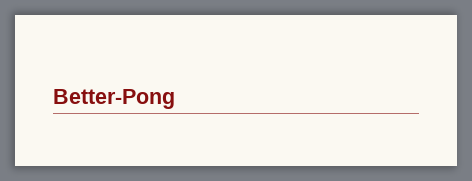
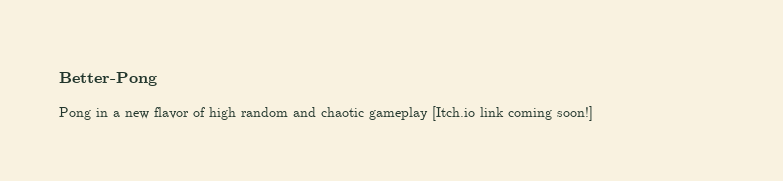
+ Pong in a new flavor of high random and chaotic gameplay [Itch.io link coming soon!]

